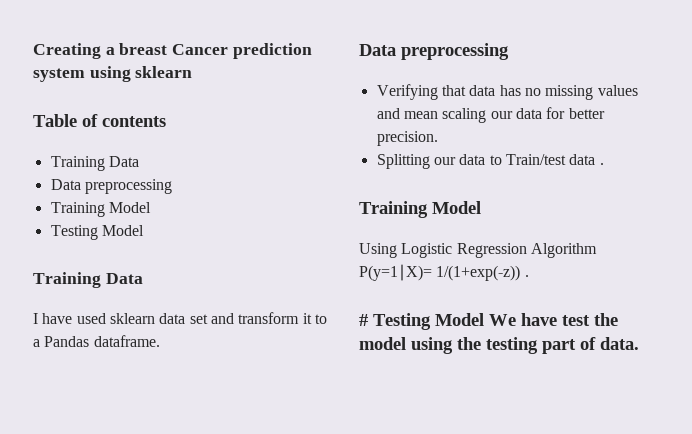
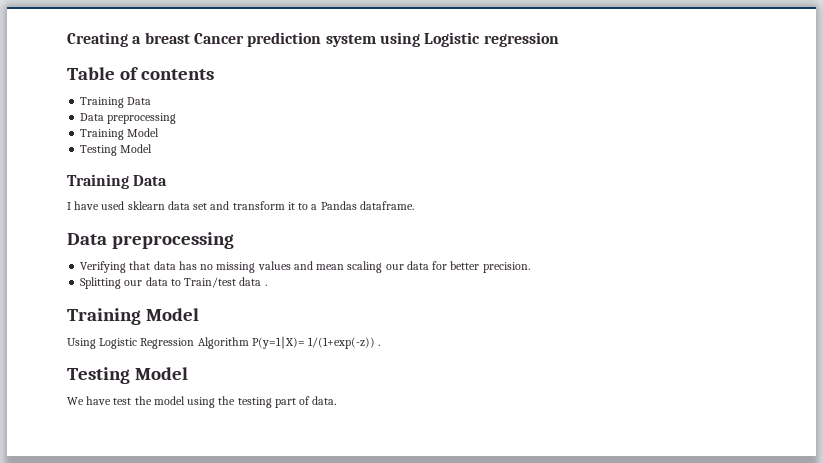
- Creating a breast Cancer prediction system using sklearn
+ Creating a breast Cancer prediction system using Logistic regression
  Using Logistic Regression Algorithm P(y=1∣X)= 1/(1+exp(-z)) .
- # Testing Model We have test the model using the testing part of data.
+ Testing Model
+ We have test the model using the testing part of data.

